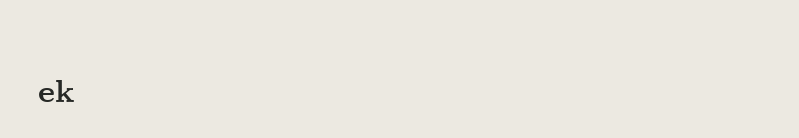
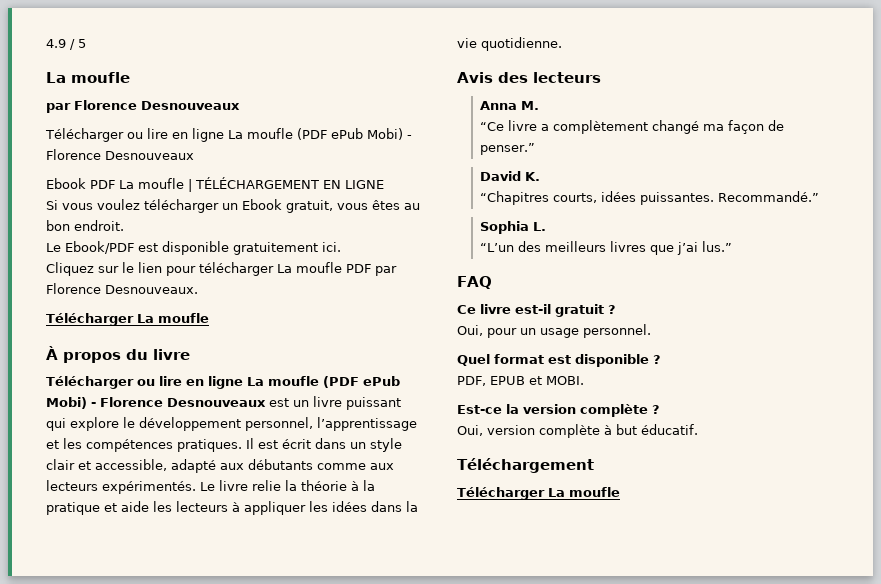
- ek
+ 4.9 / 5
+ La moufle
+ par Florence Desnouveaux
+ Télécharger ou lire en ligne La moufle (PDF ePub Mobi) - Florence Desnouveaux
+ Ebook PDF La moufle | TÉLÉCHARGEMENT EN LIGNE
+ Si vous voulez télécharger un Ebook gratuit, vous êtes au bon endroit.
+ Le Ebook/PDF est disponible gratuitement ici.
+ Cliquez sur le lien pour télécharger La moufle PDF par Florence Desnouveaux.
+ Télécharger La moufle
+ À propos du livre
+ Télécharger ou lire en ligne La moufle (PDF ePub Mobi) - Florence Desnouveaux est un livre puissant qui explore le développement personnel, l’apprentissage et les compétences pratiques. Il est écrit dans un style clair et accessible, adapté aux débutants comme aux lecteurs expérimentés. Le livre relie la théorie à la pratique et aide les lecteurs à appliquer les idées dans la vie quotidienne.
+ Avis des lecteurs
+ Anna M.
+ “Ce livre a complètement changé ma façon de penser.”
+ David K.
+ “Chapitres courts, idées puissantes. Recommandé.”
+ Sophia L.
+ “L’un des meilleurs livres que j’ai lus.”
+ FAQ
+ Ce livre est-il gratuit ?
+ Oui, pour un usage personnel.
+ Quel format est disponible ?
+ PDF, EPUB et MOBI.
+ Est-ce la version complète ?
+ Oui, version complète à but éducatif.
+ Téléchargement
+ Télécharger La moufle

